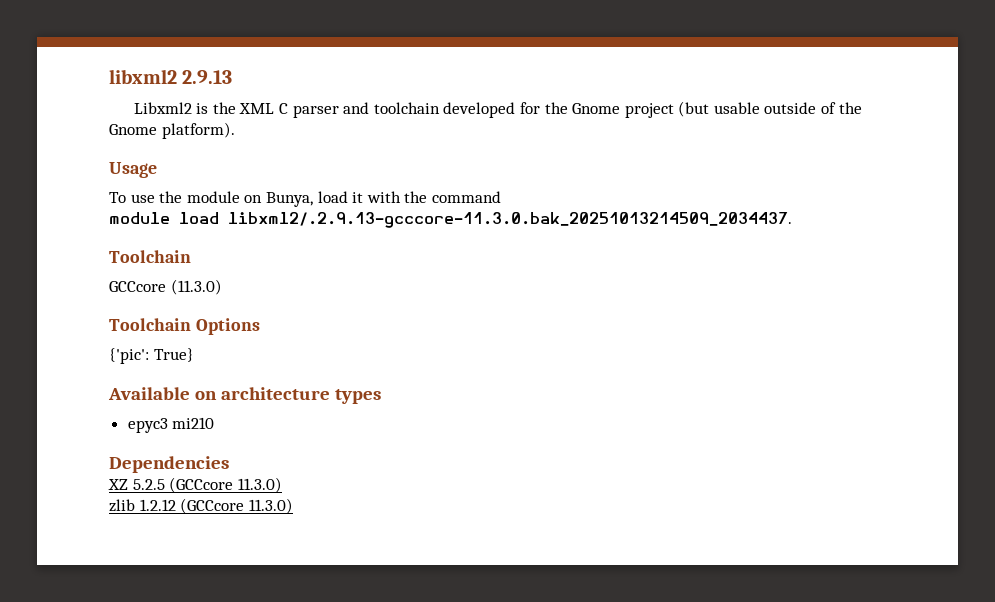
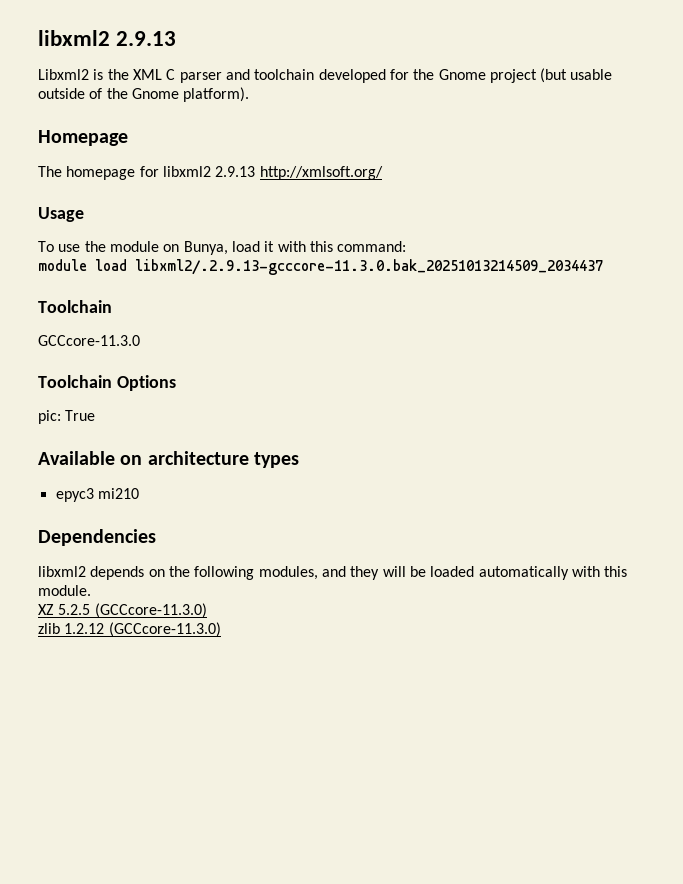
+ Homepage
+ The homepage for libxml2 2.9.13 http://xmlsoft.org/
- To use the module on Bunya, load it with the command
+ To use the module on Bunya, load it with this command:
- module load libxml2/.2.9.13-gcccore-11.3.0.bak_20251013214509_2034437.
+ module load libxml2/.2.9.13-gcccore-11.3.0.bak_20251013214509_2034437
- GCCcore (11.3.0)
+ GCCcore-11.3.0
- {'pic': True}
+ pic: True
+ libxml2 depends on the following modules, and they will be loaded automatically with this module.
- XZ 5.2.5 (GCCcore 11.3.0)
+ XZ 5.2.5 (GCCcore-11.3.0)
- zlib 1.2.12 (GCCcore 11.3.0)
+ zlib 1.2.12 (GCCcore-11.3.0)

